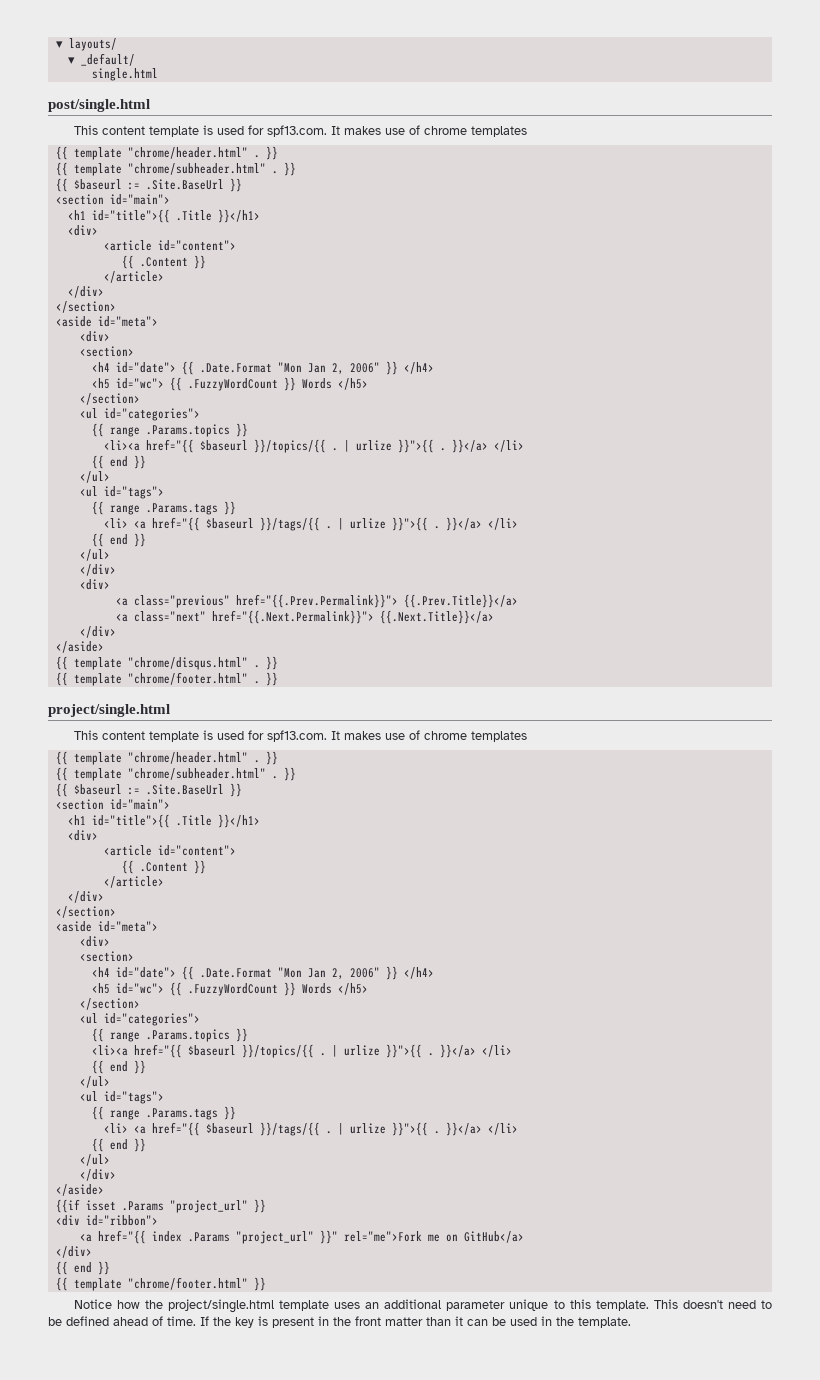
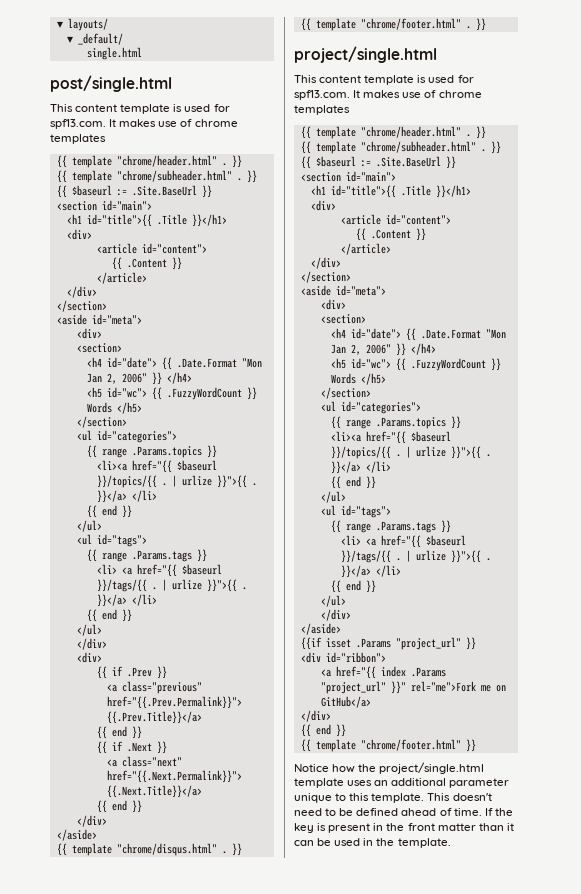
+ {{ if .Prev }}
  <a class="previous" href="{{.Prev.Permalink}}"> {{.Prev.Title}}</a>
+ {{ end }}
+ {{ if .Next }}
  <a class="next" href="{{.Next.Permalink}}"> {{.Next.Title}}</a>
+ {{ end }}

